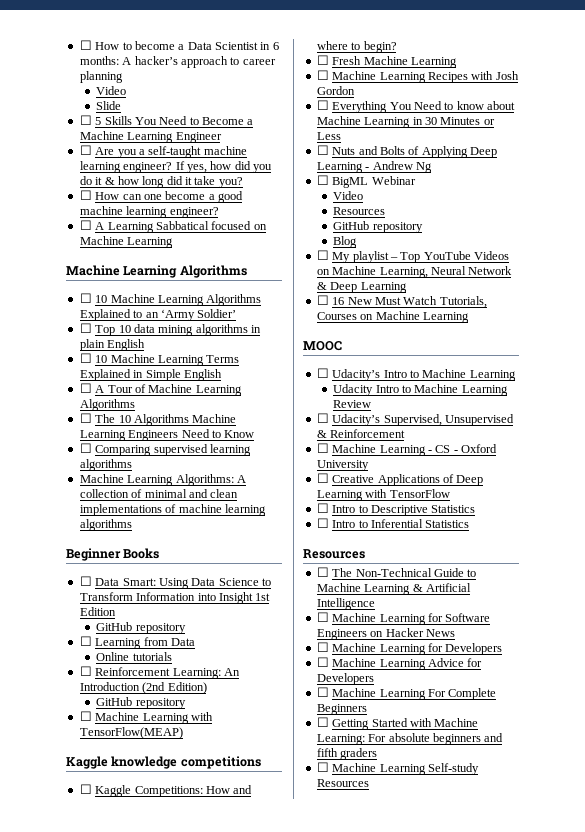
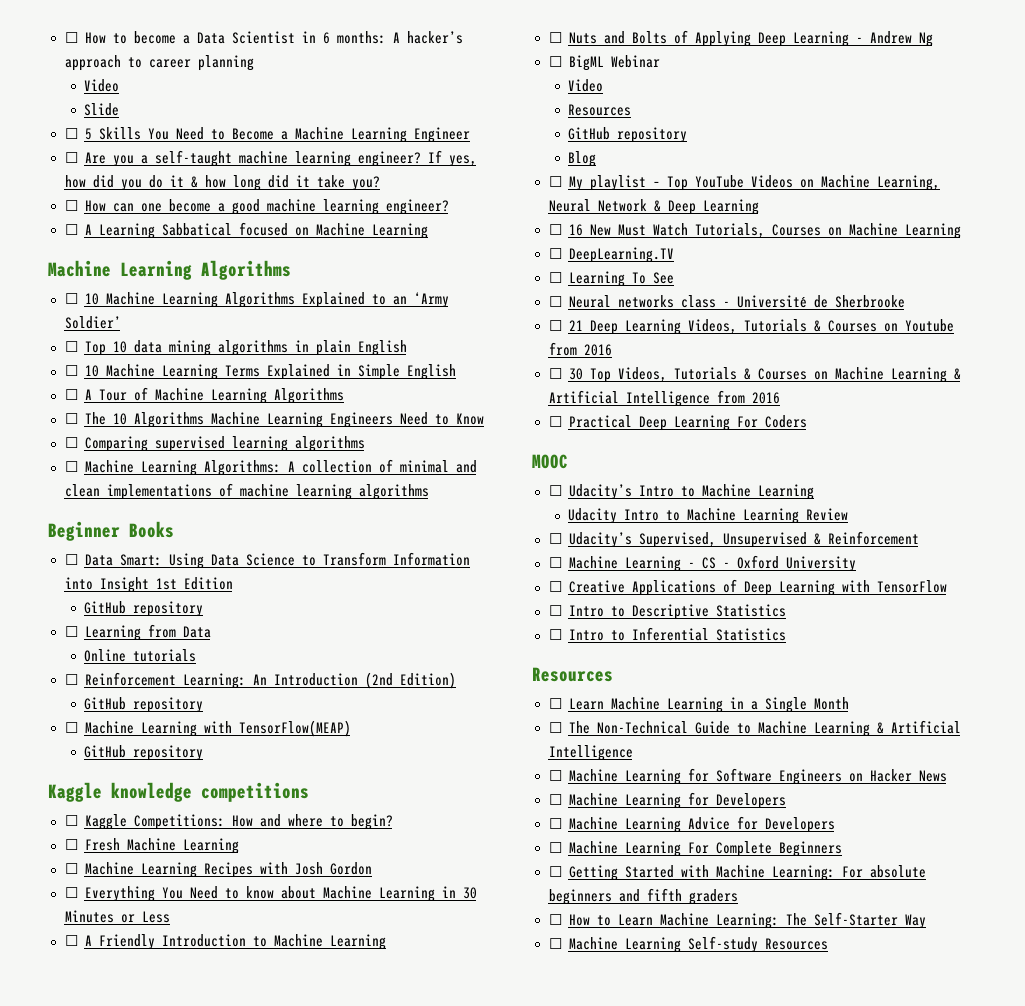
- Machine Learning Algorithms: A collection of minimal and clean implementations of machine learning algorithms
+ ☐ Machine Learning Algorithms: A collection of minimal and clean implementations of machine learning algorithms
  ☐ Machine Learning with TensorFlow(MEAP)
+ GitHub repository
+ ☐ A Friendly Introduction to Machine Learning
+ ☐ DeepLearning.TV
+ ☐ Learning To See
+ ☐ Neural networks class - Université de Sherbrooke
+ ☐ 21 Deep Learning Videos, Tutorials & Courses on Youtube from 2016
+ ☐ 30 Top Videos, Tutorials & Courses on Machine Learning & Artificial Intelligence from 2016
+ ☐ Practical Deep Learning For Coders
+ ☐ Learn Machine Learning in a Single Month
+ ☐ How to Learn Machine Learning: The Self-Starter Way

